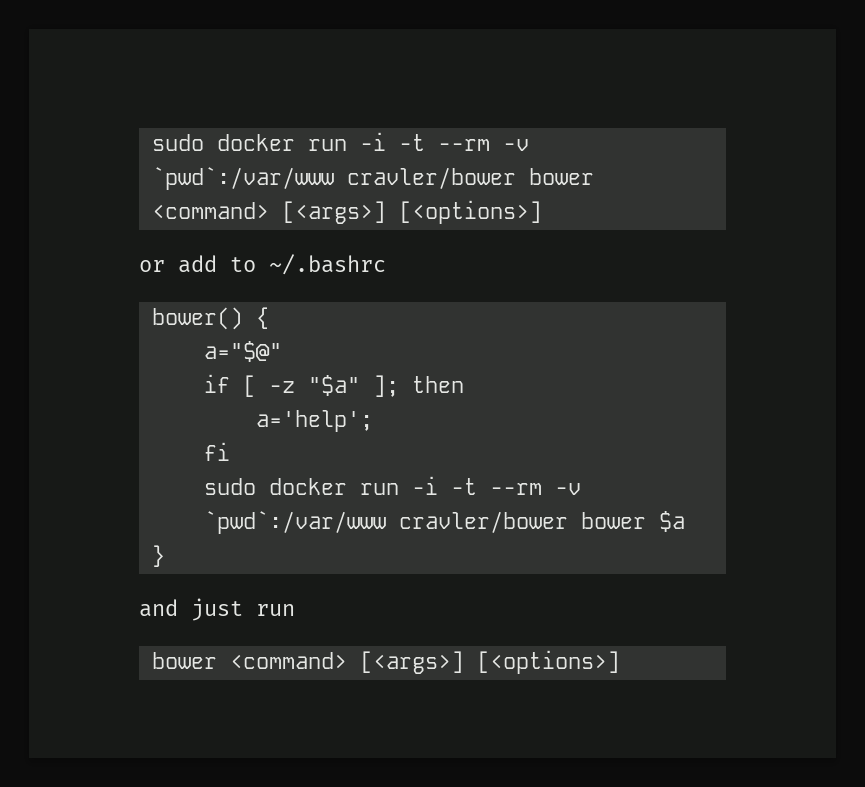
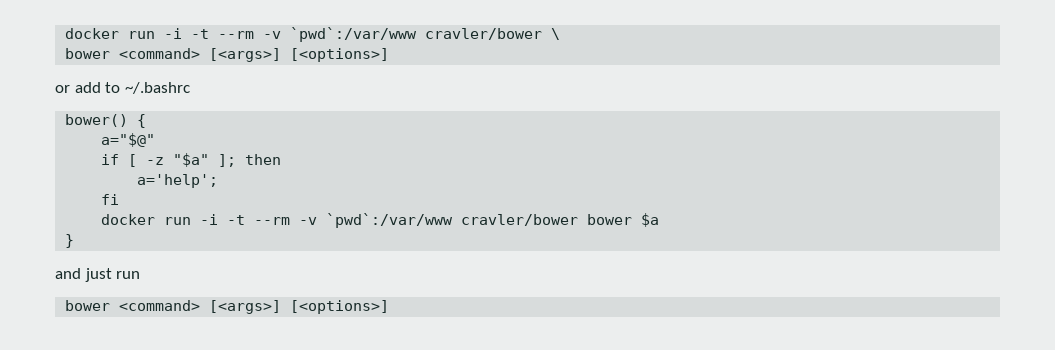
- sudo docker run -i -t --rm -v `pwd`:/var/www cravler/bower bower <command> [<args>] [<options>]
+ docker run -i -t --rm -v `pwd`:/var/www cravler/bower \
+ bower <command> [<args>] [<options>]
- sudo docker run -i -t --rm -v `pwd`:/var/www cravler/bower bower $a
+ docker run -i -t --rm -v `pwd`:/var/www cravler/bower bower $a

